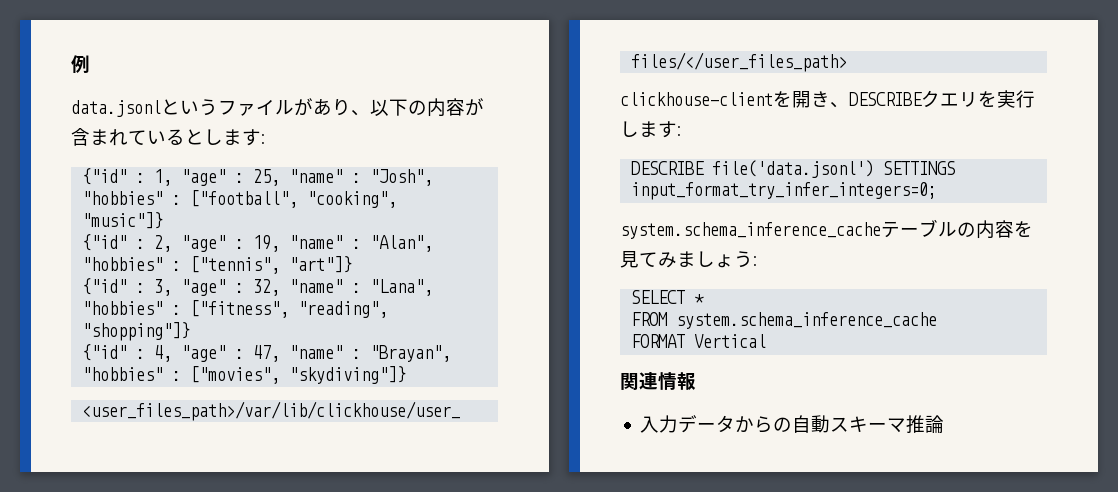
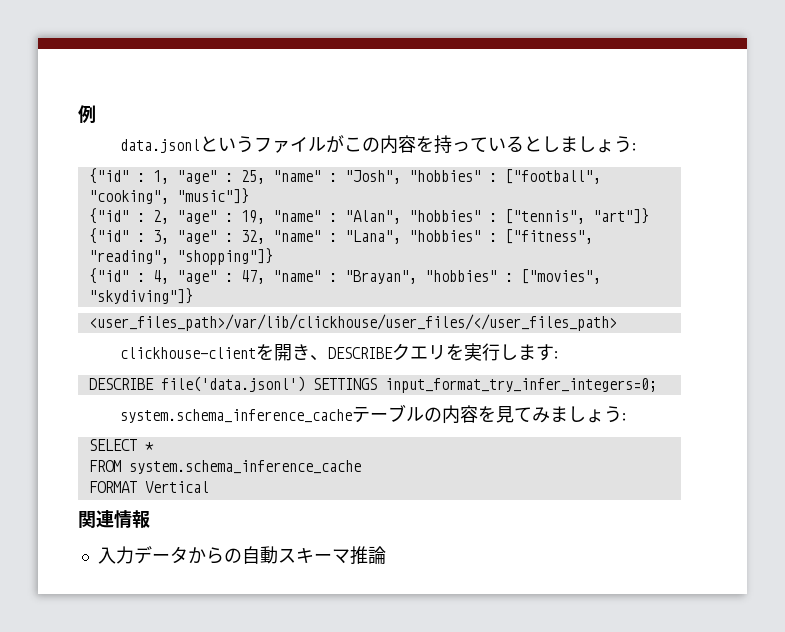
- data.jsonlというファイルがあり、以下の内容が含まれているとします:
+ data.jsonlというファイルがこの内容を持っているとしましょう:

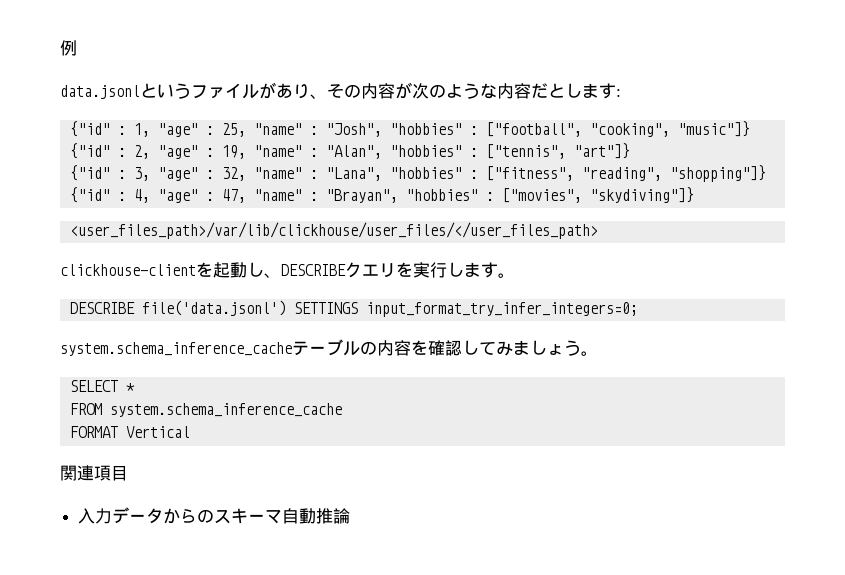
- data.jsonlというファイルがこの内容を持っているとしましょう:
+ data.jsonlというファイルがあり、その内容が次のような内容だとします:
- clickhouse-clientを開き、DESCRIBEクエリを実行します:
+ clickhouse-clientを起動し、DESCRIBEクエリを実行します。
- system.schema_inference_cacheテーブルの内容を見てみましょう:
+ system.schema_inference_cacheテーブルの内容を確認してみましょう。
- 関連情報
+ 関連項目
- 入力データからの自動スキーマ推論
+ 入力データからのスキーマ自動推論

